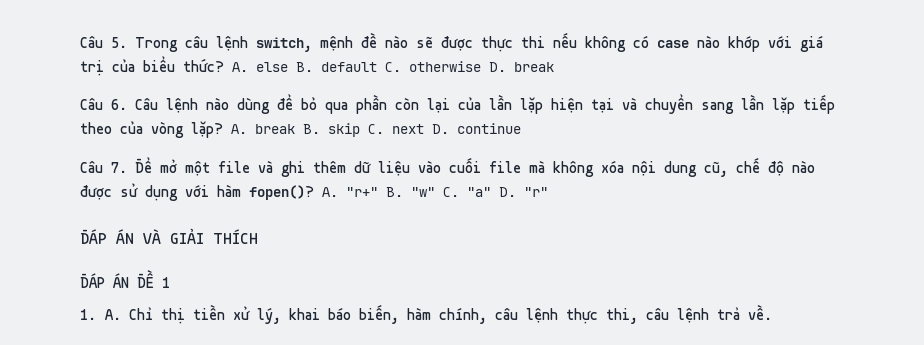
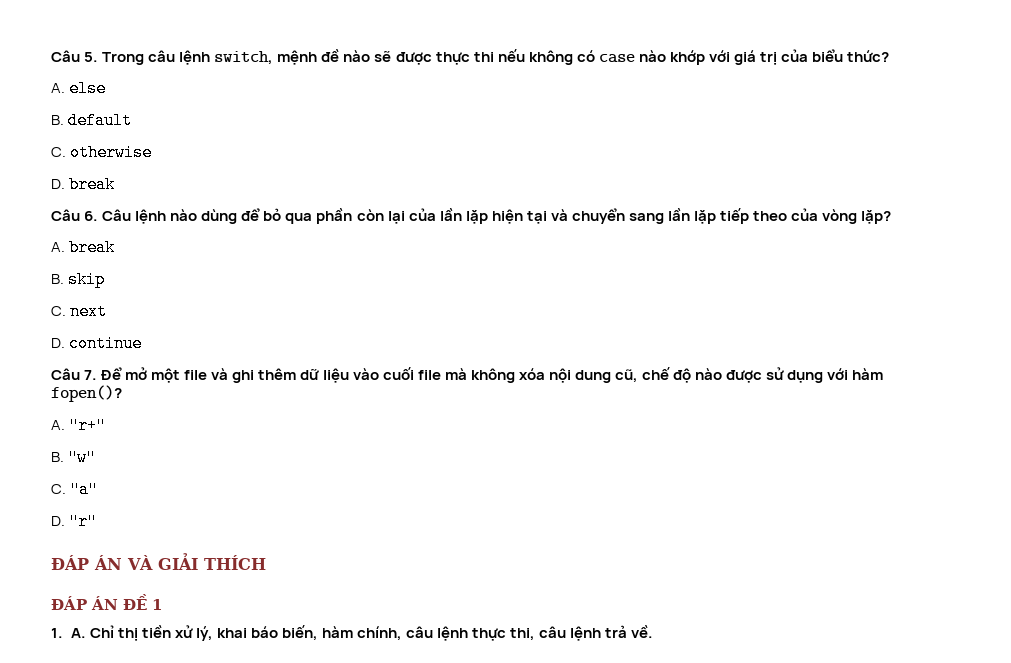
- Câu 5. Trong câu lệnh switch, mệnh đề nào sẽ được thực thi nếu không có case nào khớp với giá trị của biểu thức? A. else B. default C. otherwise D. break
+ Câu 5. Trong câu lệnh switch, mệnh đề nào sẽ được thực thi nếu không có case nào khớp với giá trị của biểu thức?
+ A. else
+ B. default
+ C. otherwise
+ D. break
- Câu 6. Câu lệnh nào dùng để bỏ qua phần còn lại của lần lặp hiện tại và chuyển sang lần lặp tiếp theo của vòng lặp? A. break B. skip C. next D. continue
+ Câu 6. Câu lệnh nào dùng để bỏ qua phần còn lại của lần lặp hiện tại và chuyển sang lần lặp tiếp theo của vòng lặp?
+ A. break
+ B. skip
+ C. next
+ D. continue
- Câu 7. Để mở một file và ghi thêm dữ liệu vào cuối file mà không xóa nội dung cũ, chế độ nào được sử dụng với hàm fopen()? A. "r+" B. "w" C. "a" D. "r"
+ Câu 7. Để mở một file và ghi thêm dữ liệu vào cuối file mà không xóa nội dung cũ, chế độ nào được sử dụng với hàm fopen()?
+ A. "r+"
+ B. "w"
+ C. "a"
+ D. "r"

